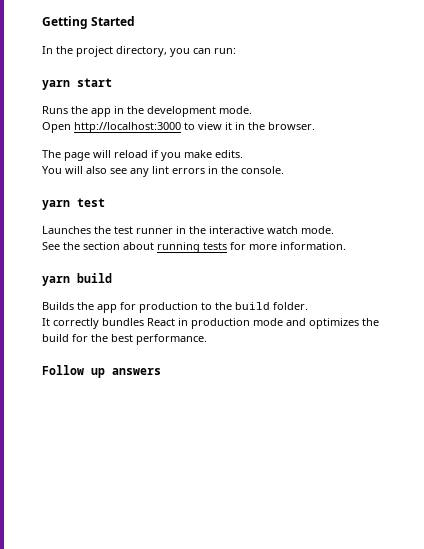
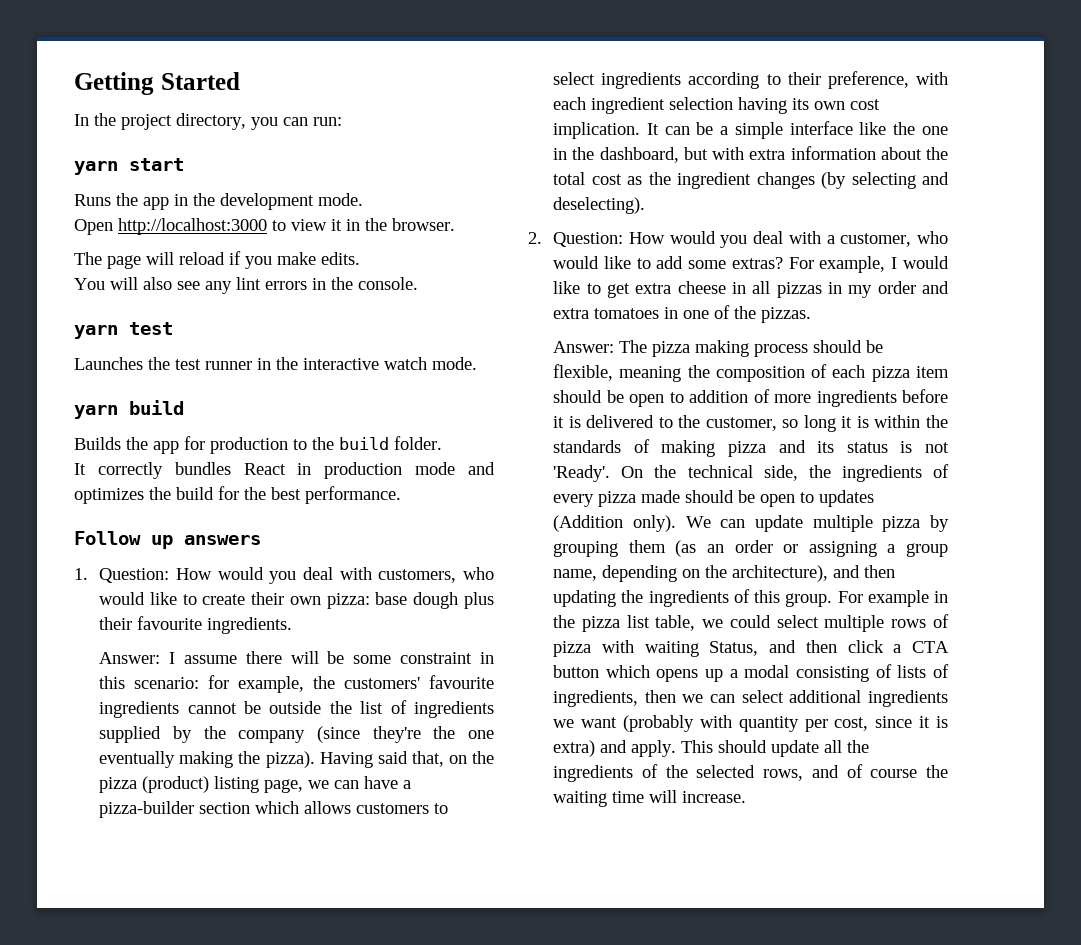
- See the section about running tests for more information.
+ 1. Question: How would you deal with customers, who would like to create their own pizza: base dough plus their favourite ingredients.
+ Answer: I assume there will be some constraint in this scenario: for example, the customers' favourite ingredients cannot be outside the list of ingredients supplied by the company (since they're the one eventually making the pizza). Having said that, on the pizza (product) listing page, we can have a pizza-builder section which allows customers to select ingredients according to their preference, with each ingredient selection having its own cost implication. It can be a simple interface like the one in the dashboard, but with extra information about the total cost as the ingredient changes (by selecting and deselecting).
+ 2. Question: How would you deal with a customer, who would like to add some extras? For example, I would like to get extra cheese in all pizzas in my order and extra tomatoes in one of the pizzas.
+ Answer: The pizza making process should be flexible, meaning the composition of each pizza item should be open to addition of more ingredients before it is delivered to the customer, so long it is within the standards of making pizza and its status is not 'Ready'. On the technical side, the ingredients of every pizza made should be open to updates (Addition only). We can update multiple pizza by grouping them (as an order or assigning a group name, depending on the architecture), and then updating the ingredients of this group. For example in the pizza list table, we could select multiple rows of pizza with waiting Status, and then click a CTA button which opens up a modal consisting of lists of ingredients, then we can select additional ingredients we want (probably with quantity per cost, since it is extra) and apply. This should update all the ingredients of the selected rows, and of course the waiting time will increase.

